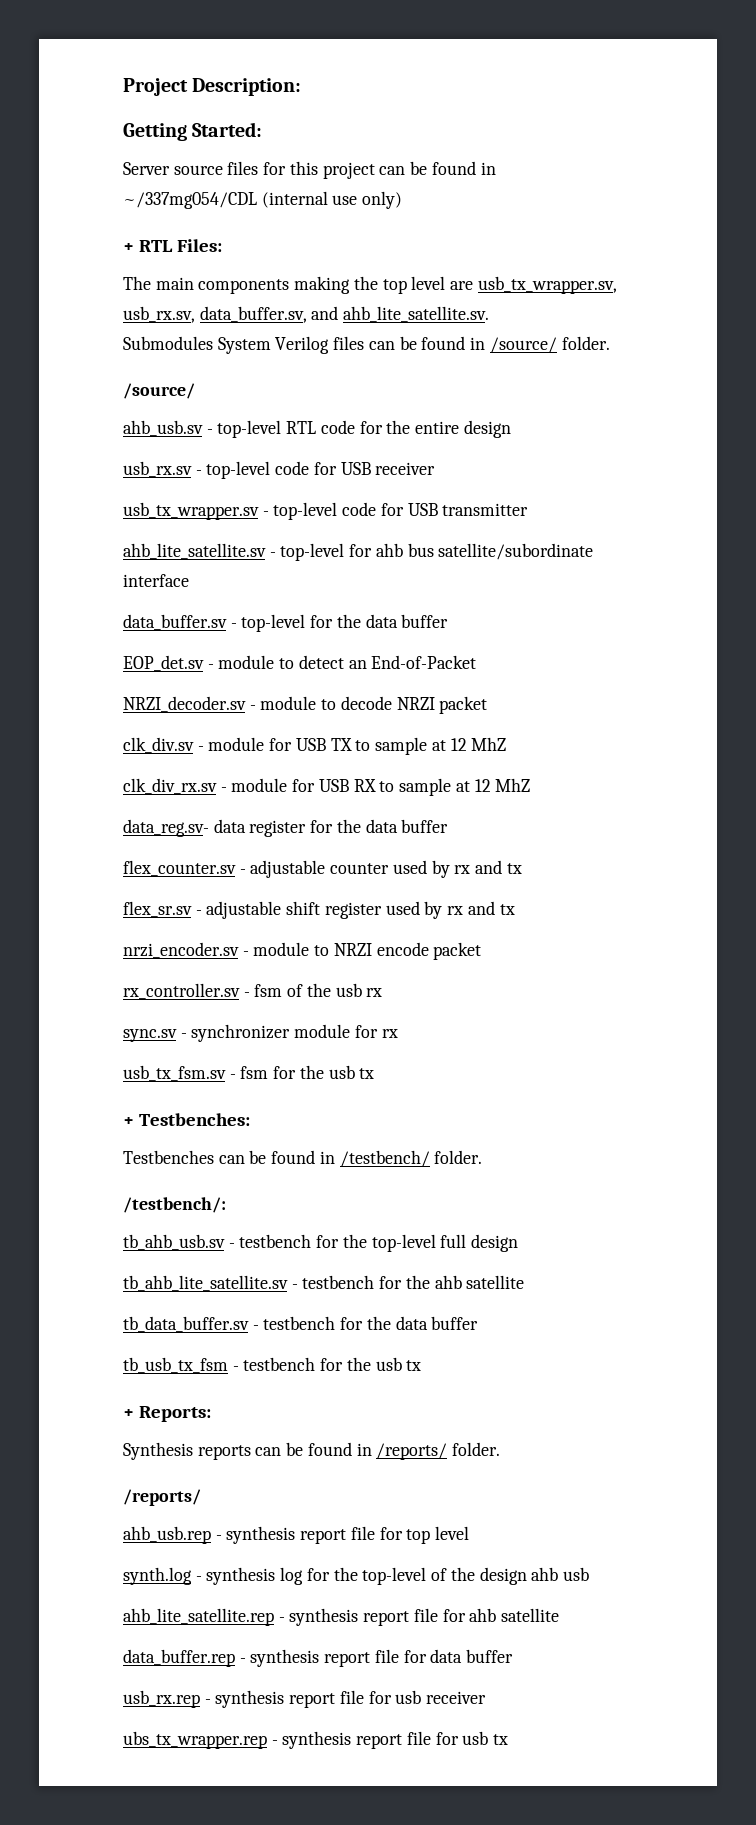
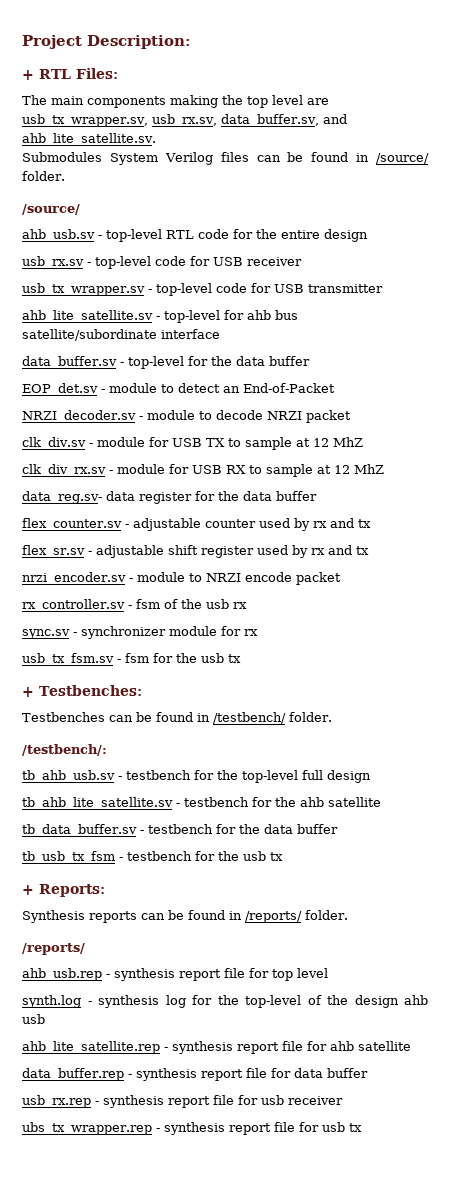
- Getting Started:
- Server source files for this project can be found in ~/337mg054/CDL (internal use only)

